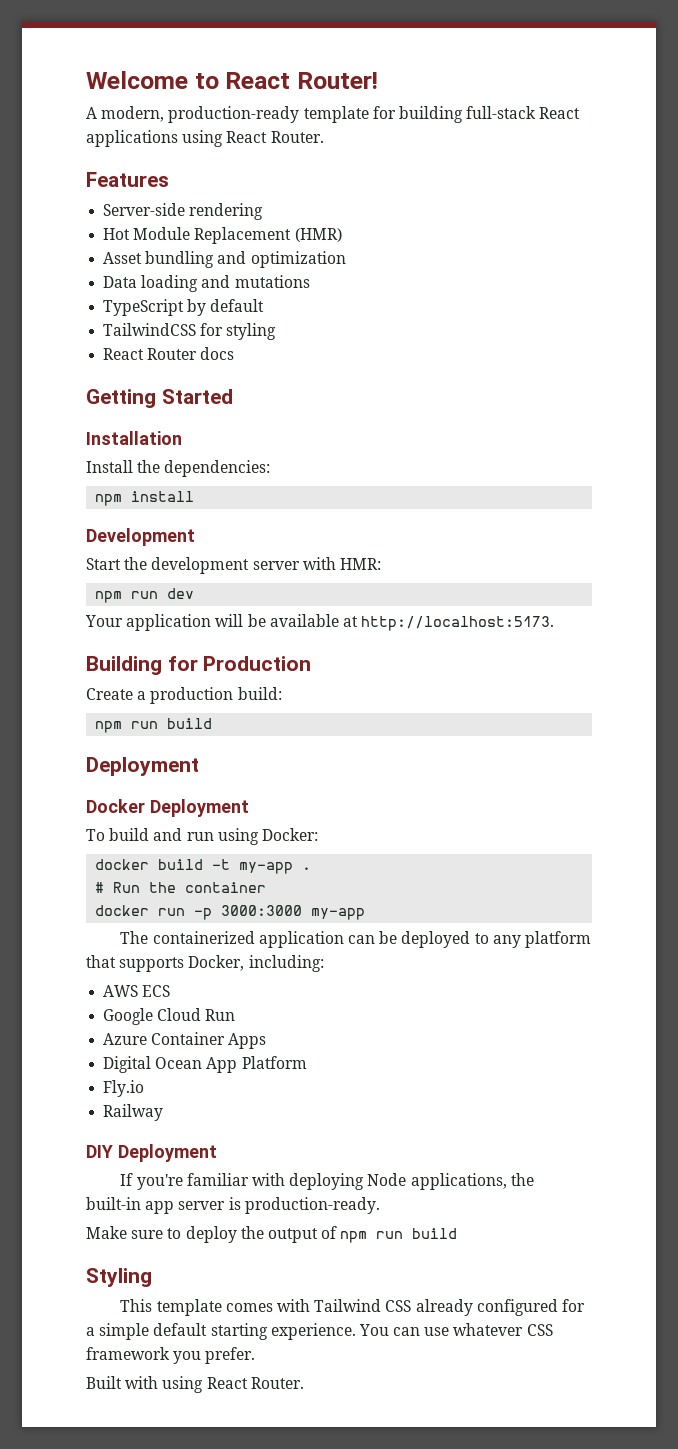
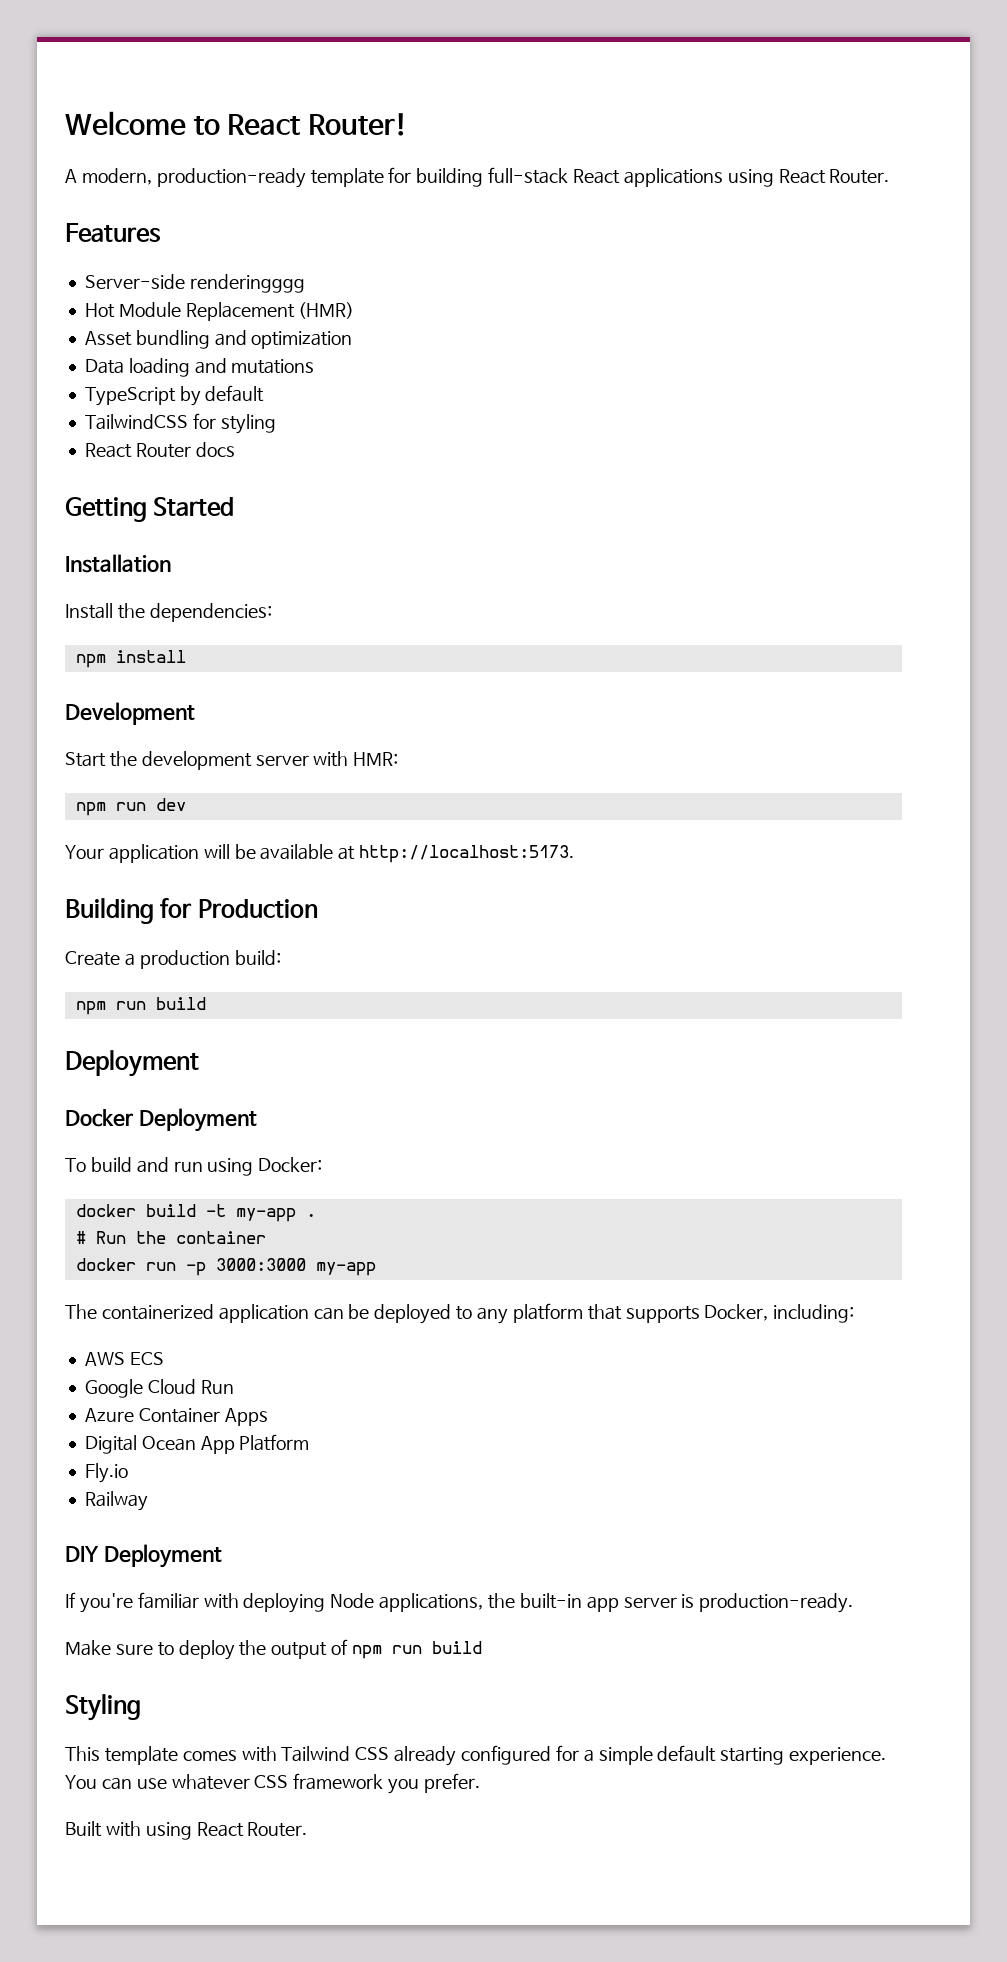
- Server-side rendering
+ Server-side renderingggg

